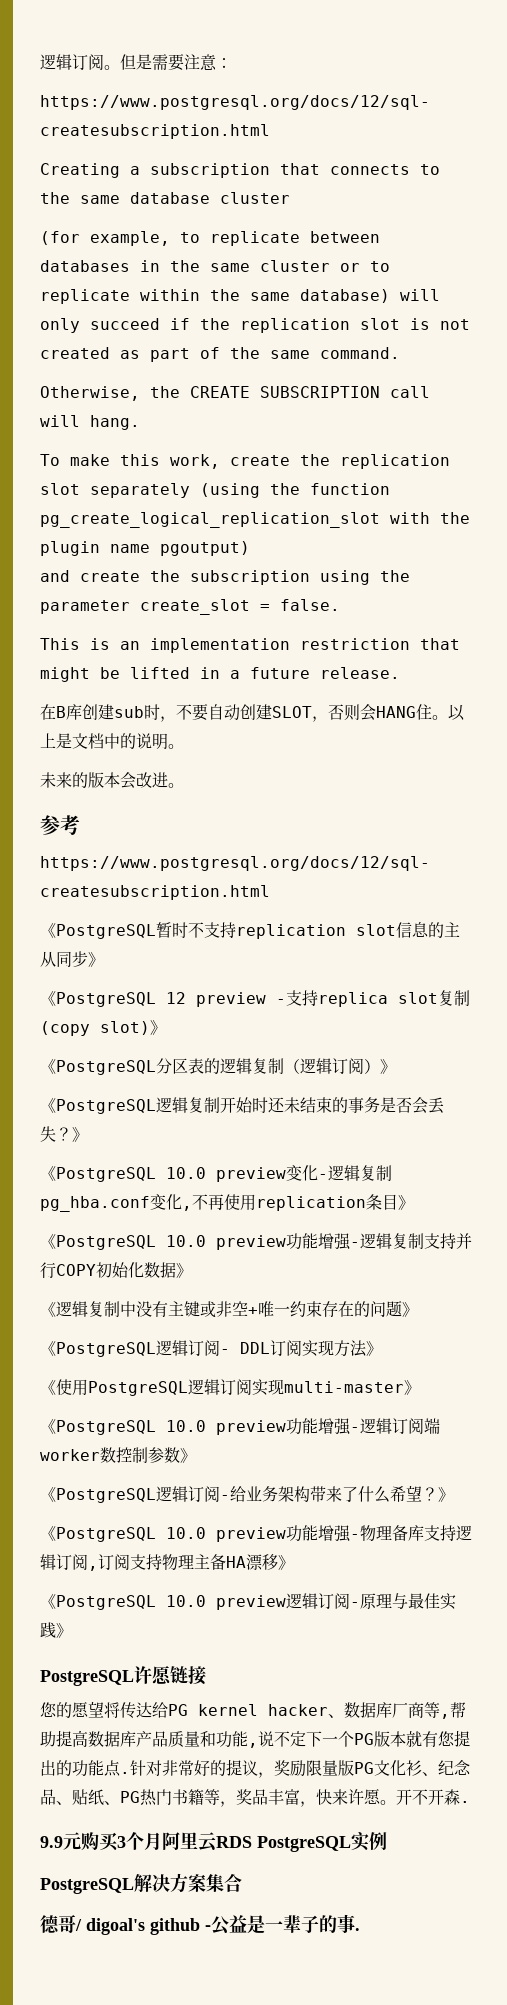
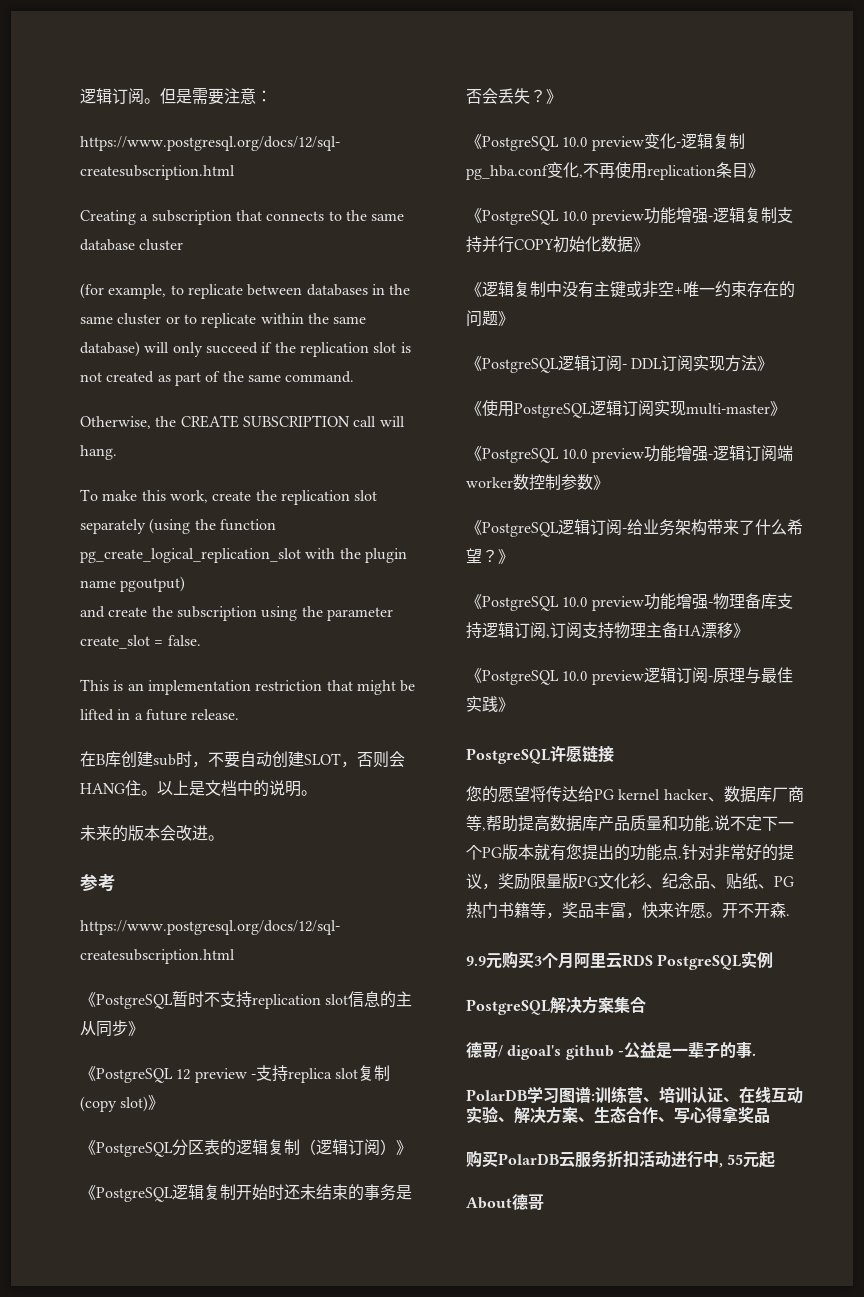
+ PolarDB学习图谱:训练营、培训认证、在线互动实验、解决方案、生态合作、写心得拿奖品
+ 购买PolarDB云服务折扣活动进行中, 55元起
+ About德哥

